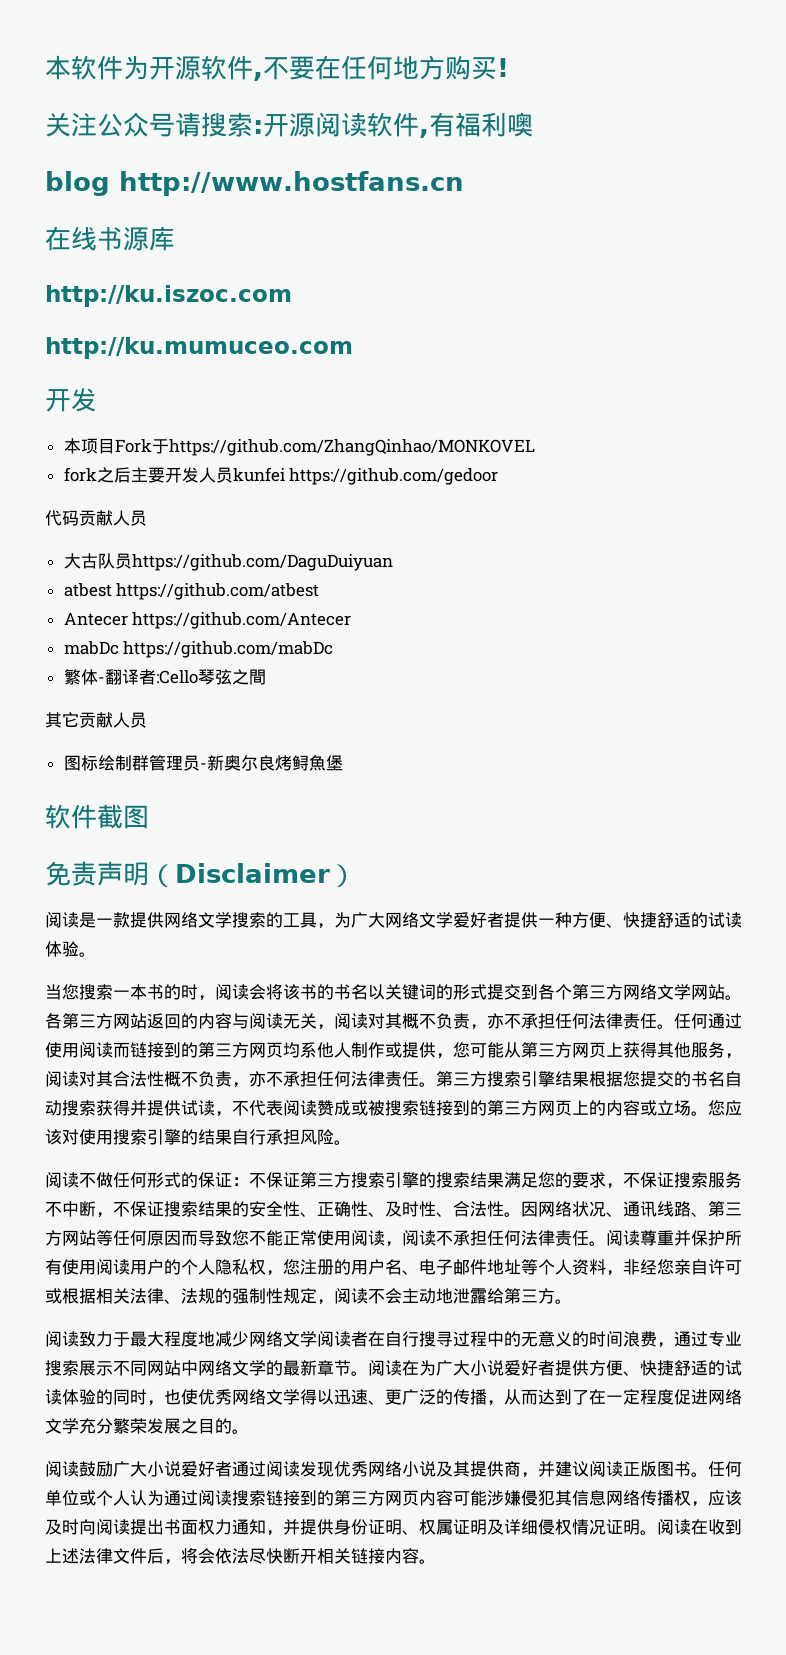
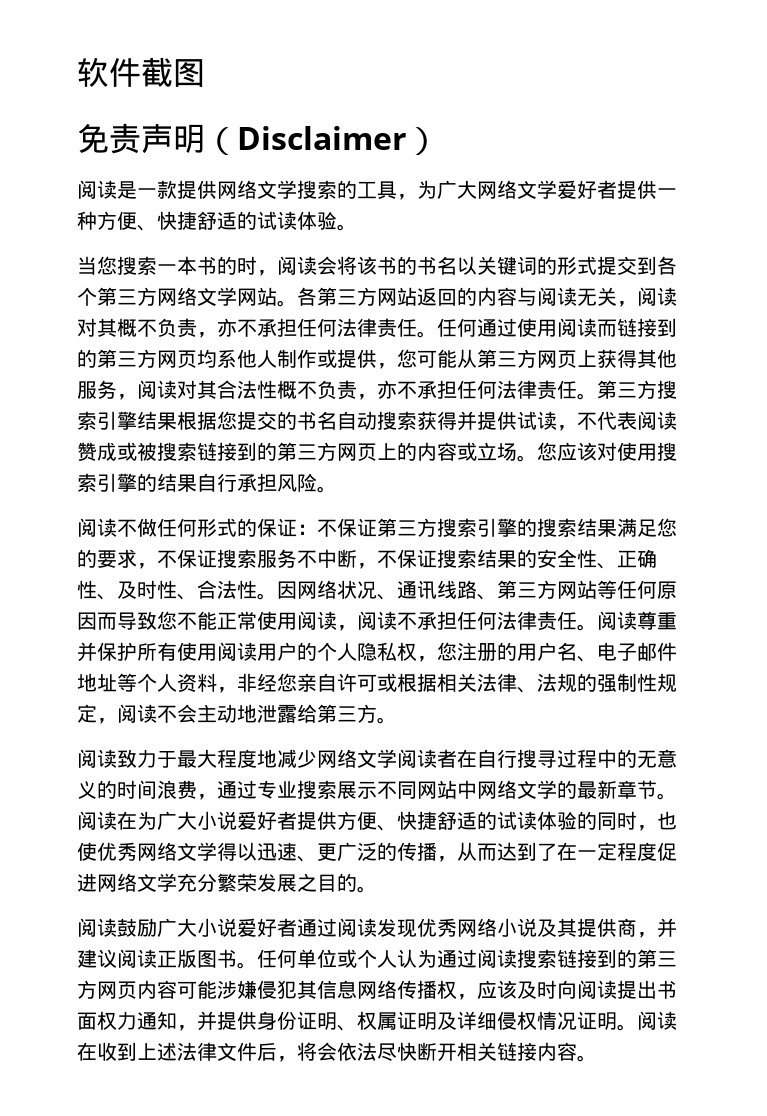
- 本软件为开源软件,不要在任何地方购买!
- 关注公众号请搜索:开源阅读软件,有福利噢
- blog http://www.hostfans.cn
- 在线书源库
- http://ku.iszoc.com
- http://ku.mumuceo.com
- 开发
- 本项目Fork于https://github.com/ZhangQinhao/MONKOVEL
- fork之后主要开发人员kunfei https://github.com/gedoor
- 代码贡献人员
- 大古队员https://github.com/DaguDuiyuan
- atbest https://github.com/atbest
- Antecer https://github.com/Antecer
- mabDc https://github.com/mabDc
- 繁体-翻译者:Cello琴弦之間
- 其它贡献人员
- 图标绘制群管理员-新奥尔良烤鲟魚堡

